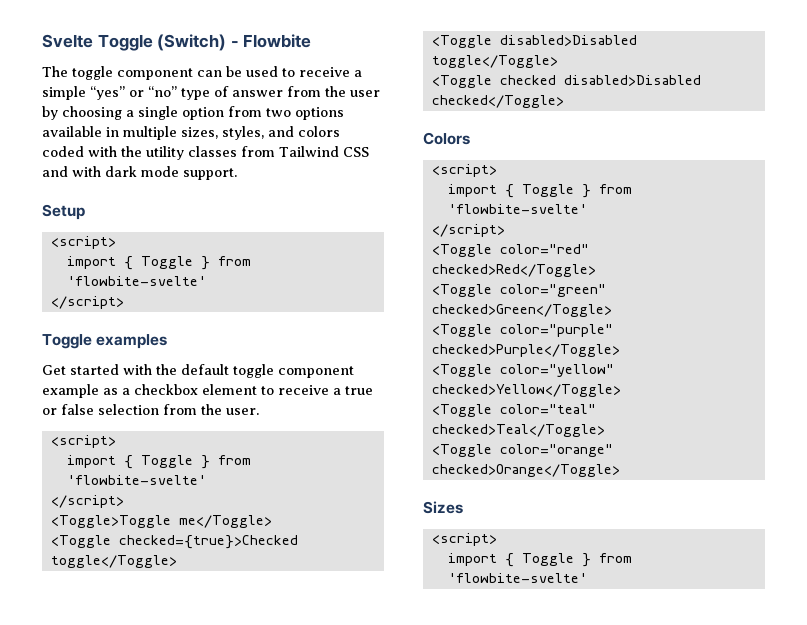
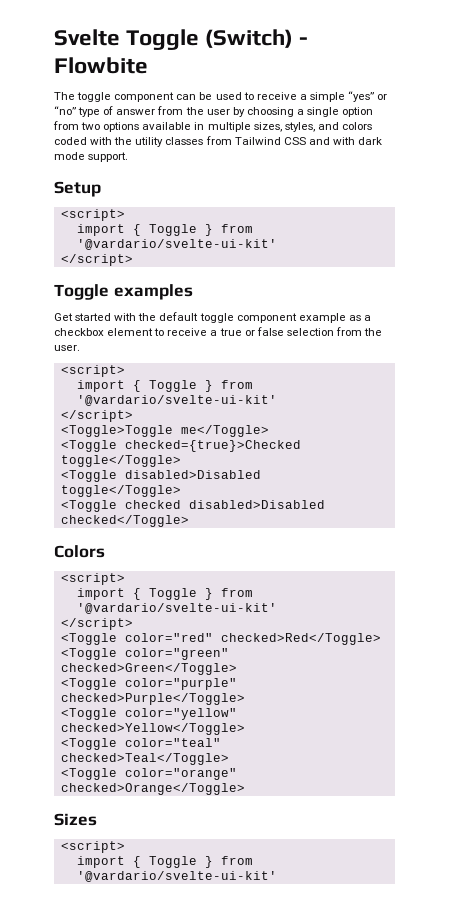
  Setup
  <script>
- import { Toggle } from 'flowbite-svelte'
+ import { Toggle } from '@vardario/svelte-ui-kit'
  Get started with the default toggle component example as a checkbox element to receive a true or false selection from the user.
  <script>
- import { Toggle } from 'flowbite-svelte'
+ import { Toggle } from '@vardario/svelte-ui-kit'
  Colors
  <script>
- import { Toggle } from 'flowbite-svelte'
+ import { Toggle } from '@vardario/svelte-ui-kit'
  Sizes
  <script>
- import { Toggle } from 'flowbite-svelte'
+ import { Toggle } from '@vardario/svelte-ui-kit'

